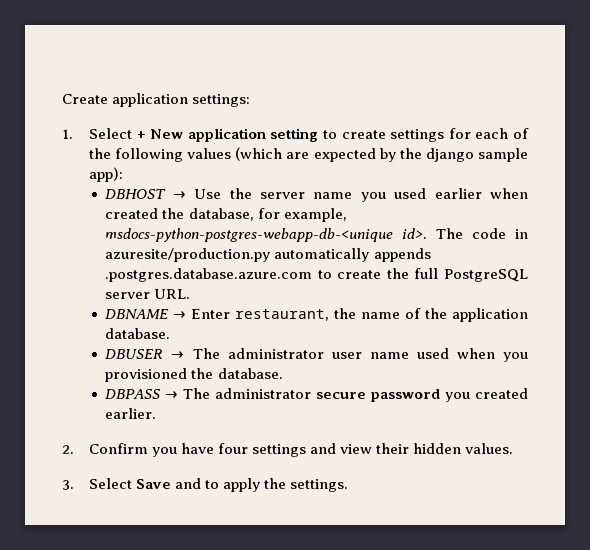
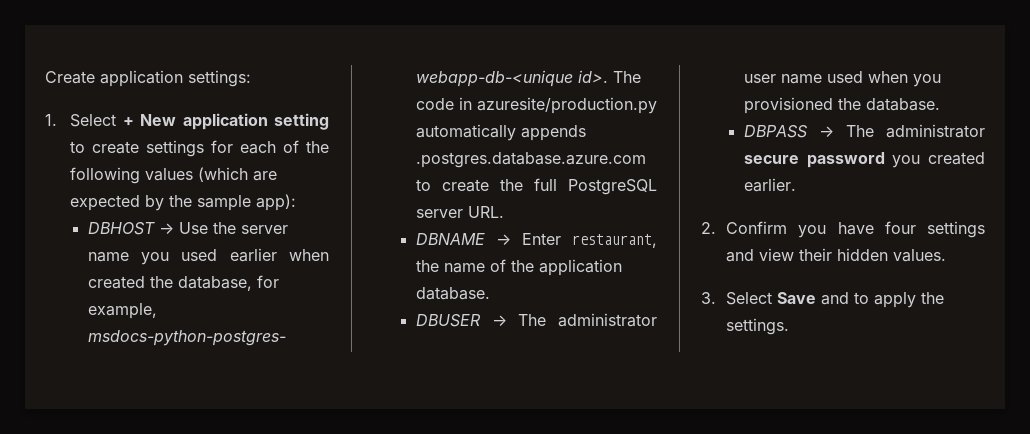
- 1. Select + New application setting to create settings for each of the following values (which are expected by the django sample app):
+ 1. Select + New application setting to create settings for each of the following values (which are expected by the sample app):

